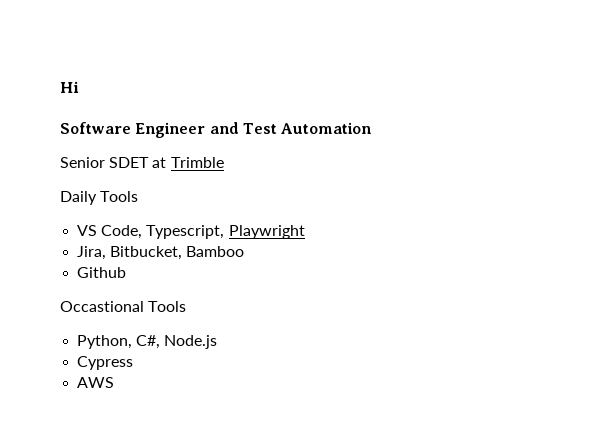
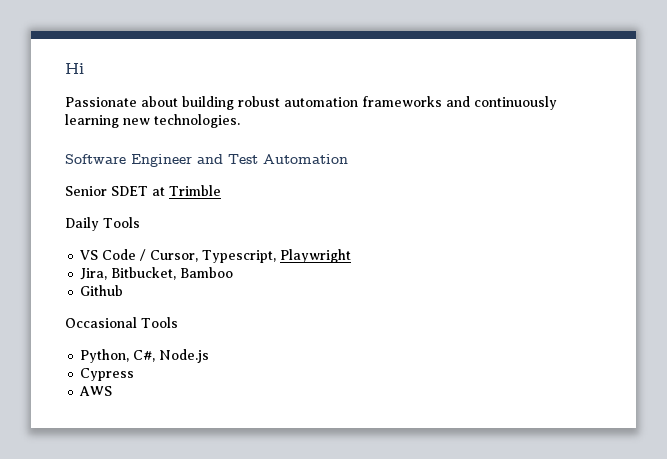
+ Passionate about building robust automation frameworks and continuously learning new technologies.
- VS Code, Typescript, Playwright
+ VS Code / Cursor, Typescript, Playwright
- Occastional Tools
+ Occasional Tools

